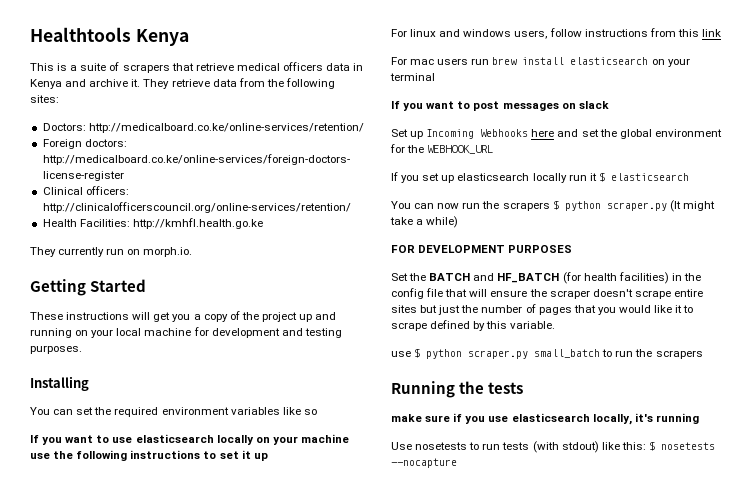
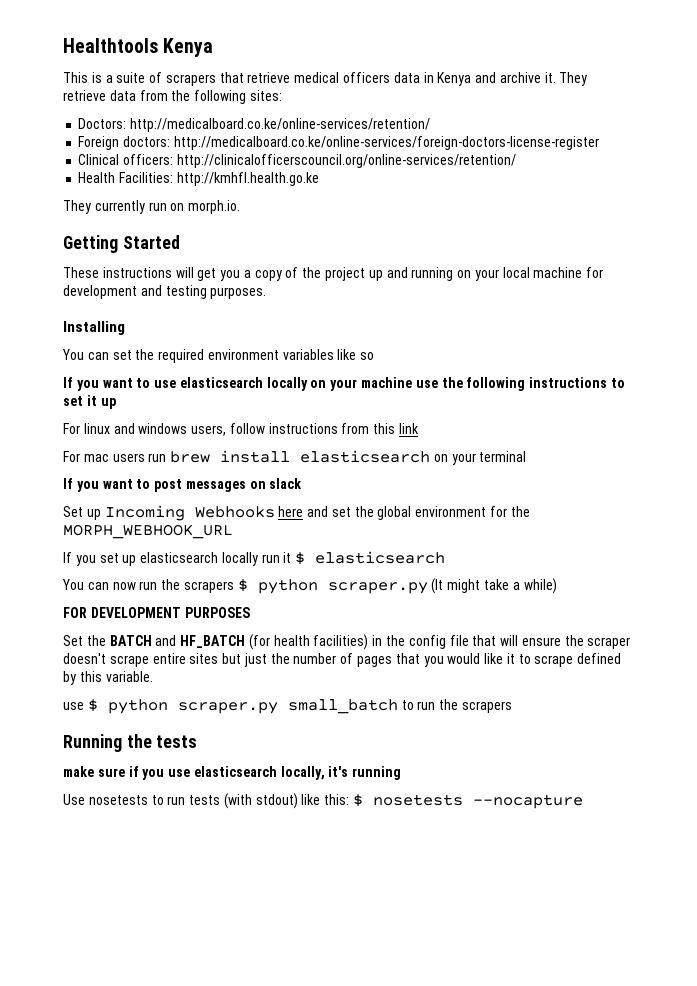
- Set up Incoming Webhooks here and set the global environment for the WEBHOOK_URL
+ Set up Incoming Webhooks here and set the global environment for the MORPH_WEBHOOK_URL

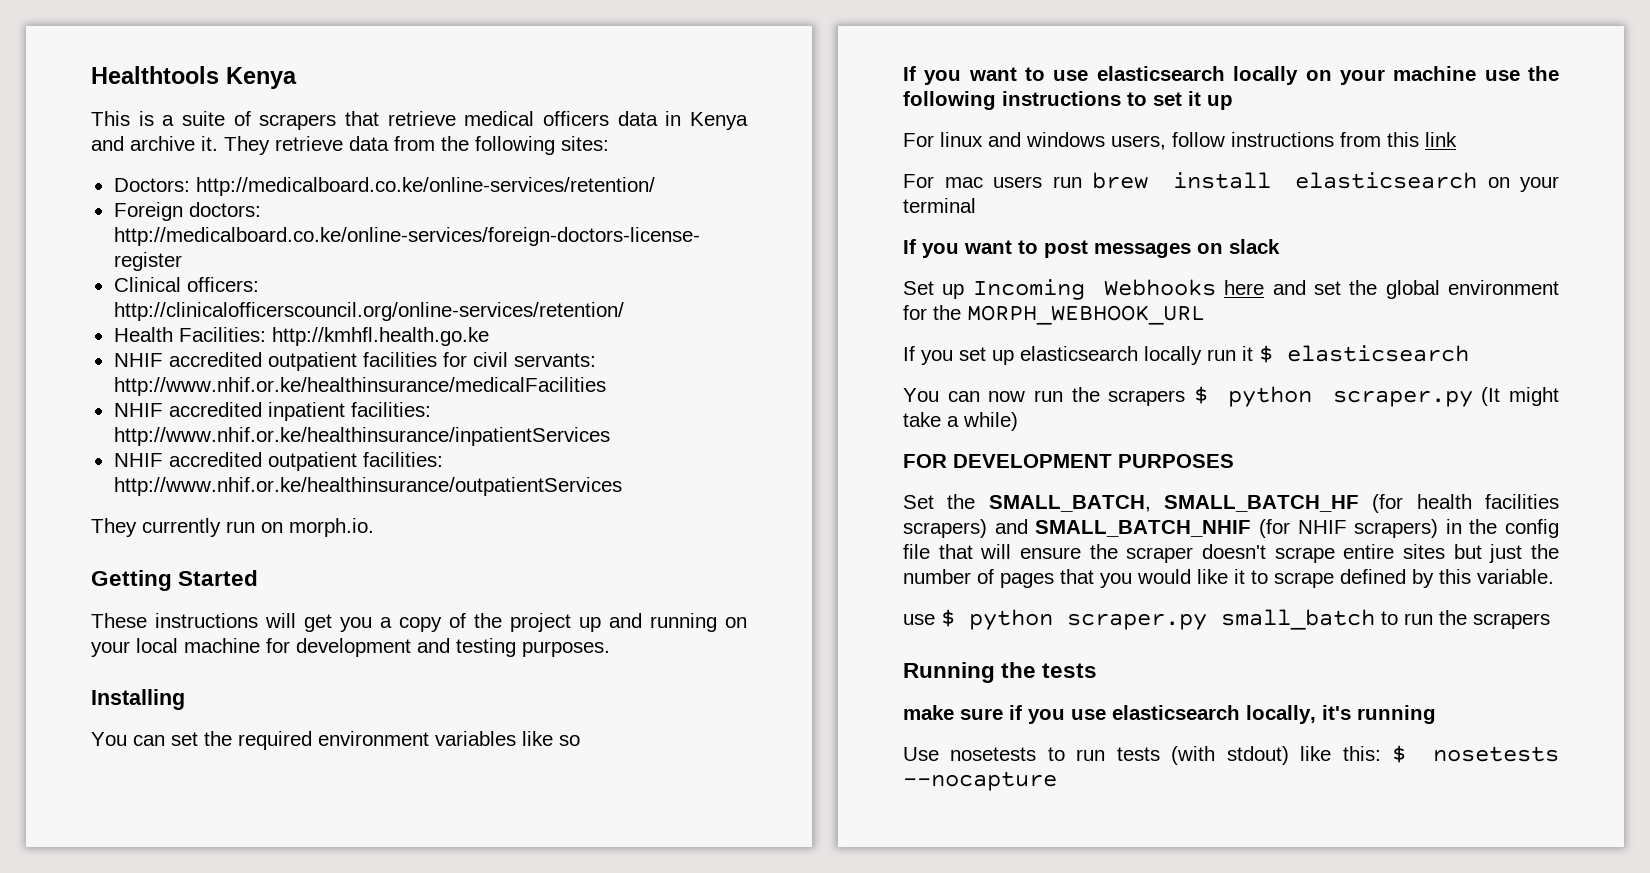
+ NHIF accredited outpatient facilities for civil servants: http://www.nhif.or.ke/healthinsurance/medicalFacilities
+ NHIF accredited inpatient facilities: http://www.nhif.or.ke/healthinsurance/inpatientServices
+ NHIF accredited outpatient facilities: http://www.nhif.or.ke/healthinsurance/outpatientServices
- Set the BATCH and HF_BATCH (for health facilities) in the config file that will ensure the scraper doesn't scrape entire sites but just the number of pages that you would like it to scrape defined by this variable.
+ Set the SMALL_BATCH, SMALL_BATCH_HF (for health facilities scrapers) and SMALL_BATCH_NHIF (for NHIF scrapers) in the config file that will ensure the scraper doesn't scrape entire sites but just the number of pages that you would like it to scrape defined by this variable.

